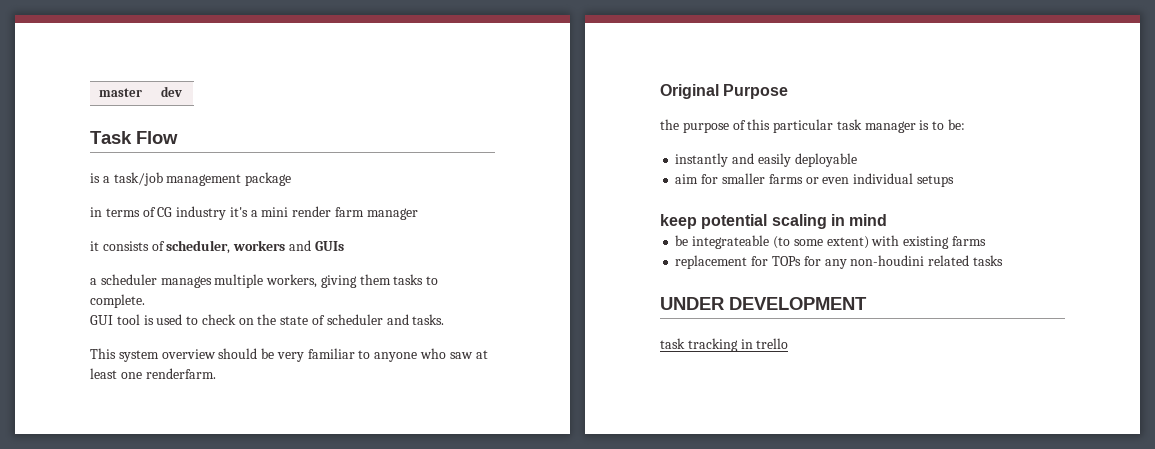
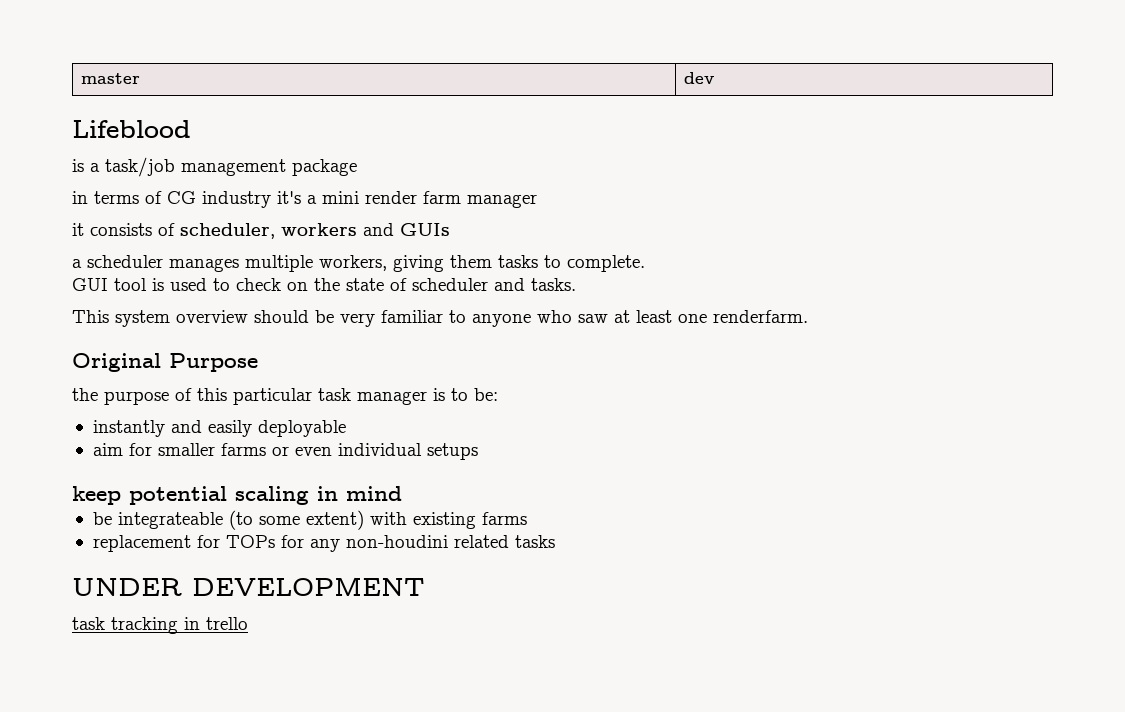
- Task Flow
+ Lifeblood

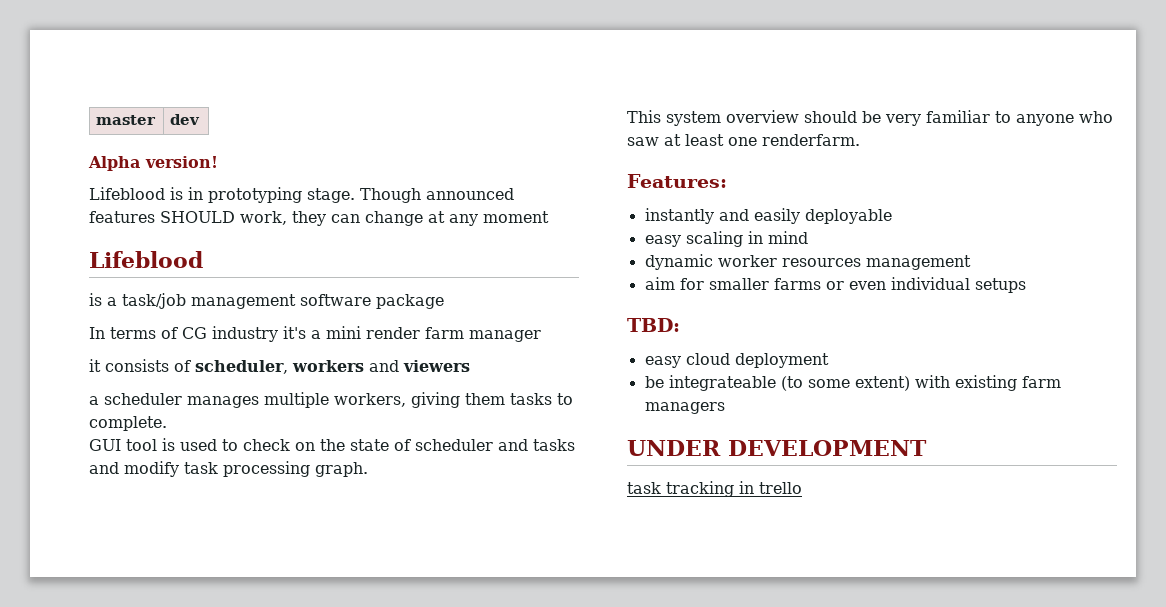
+ Alpha version!
+ Lifeblood is in prototyping stage. Though announced features SHOULD work, they can change at any moment
- is a task/job management package
+ is a task/job management software package
- in terms of CG industry it's a mini render farm manager
+ In terms of CG industry it's a mini render farm manager
- it consists of scheduler, workers and GUIs
+ it consists of scheduler, workers and viewers
- GUI tool is used to check on the state of scheduler and tasks.
+ GUI tool is used to check on the state of scheduler and tasks and modify task processing graph.
- Original Purpose
- the purpose of this particular task manager is to be:
+ Features:
  instantly and easily deployable
+ easy scaling in mind
+ dynamic worker resources management
- keep potential scaling in mind
+ TBD:
+ easy cloud deployment
- be integrateable (to some extent) with existing farms
- replacement for TOPs for any non-houdini related tasks
+ be integrateable (to some extent) with existing farm managers

